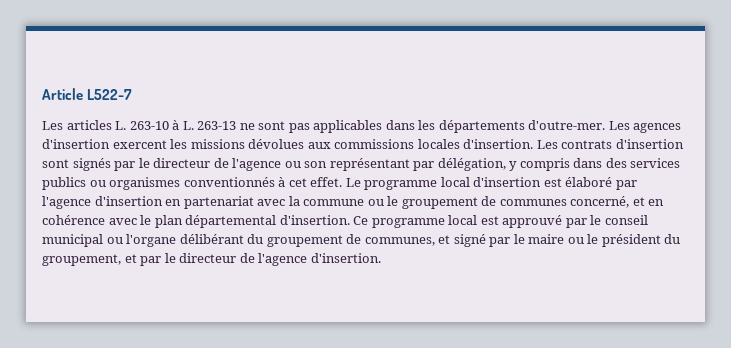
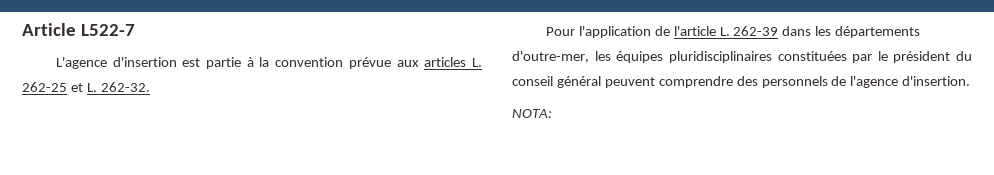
- Les articles L. 263-10 à L. 263-13 ne sont pas applicables dans les départements d'outre-mer. Les agences d'insertion exercent les missions dévolues aux commissions locales d'insertion. Les contrats d'insertion sont signés par le directeur de l'agence ou son représentant par délégation, y compris dans des services publics ou organismes conventionnés à cet effet. Le programme local d'insertion est élaboré par l'agence d'insertion en partenariat avec la commune ou le groupement de communes concerné, et en cohérence avec le plan départemental d'insertion. Ce programme local est approuvé par le conseil municipal ou l'organe délibérant du groupement de communes, et signé par le maire ou le président du groupement, et par le directeur de l'agence d'insertion.
+ L'agence d'insertion est partie à la convention prévue aux articles L. 262-25 et L. 262-32.
+ Pour l'application de l'article L. 262-39 dans les départements d'outre-mer, les équipes pluridisciplinaires constituées par le président du conseil général peuvent comprendre des personnels de l'agence d'insertion.
+ NOTA:

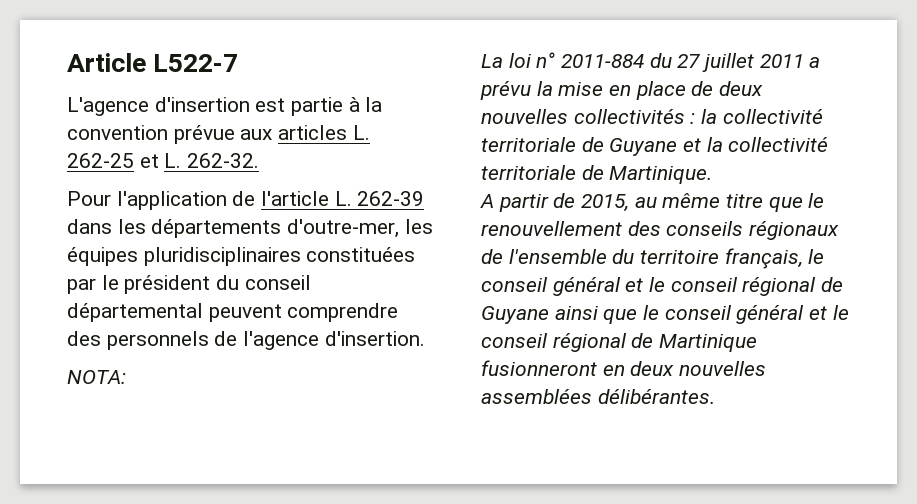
- Pour l'application de l'article L. 262-39 dans les départements d'outre-mer, les équipes pluridisciplinaires constituées par le président du conseil général peuvent comprendre des personnels de l'agence d'insertion.
+ Pour l'application de l'article L. 262-39 dans les départements d'outre-mer, les équipes pluridisciplinaires constituées par le président du conseil départemental peuvent comprendre des personnels de l'agence d'insertion.
+ La loi n° 2011-884 du 27 juillet 2011 a prévu la mise en place de deux nouvelles collectivités : la collectivité territoriale de Guyane et la collectivité territoriale de Martinique.
+ A partir de 2015, au même titre que le renouvellement des conseils régionaux de l'ensemble du territoire français, le conseil général et le conseil régional de Guyane ainsi que le conseil général et le conseil régional de Martinique fusionneront en deux nouvelles assemblées délibérantes.

